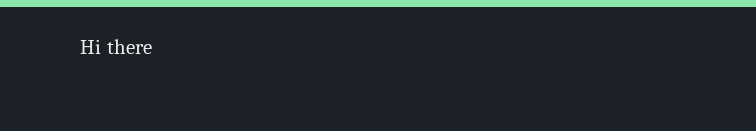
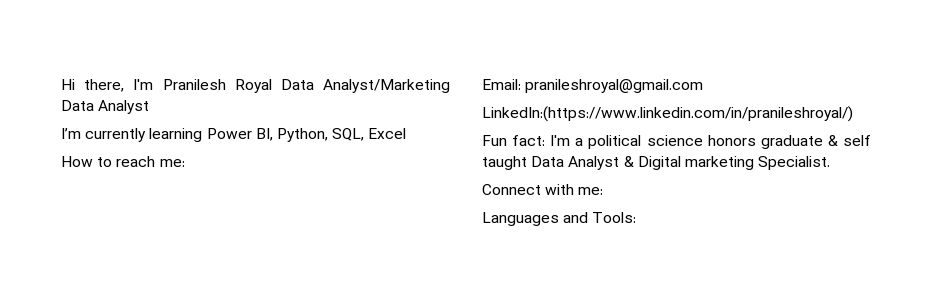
- Hi there
+ Hi there, I'm Pranilesh Royal Data Analyst/Marketing Data Analyst
+ I’m currently learning Power BI, Python, SQL, Excel
+ How to reach me:
+ Email: pranileshroyal@gmail.com
+ LinkedIn:(https://www.linkedin.com/in/pranileshroyal/)
+ Fun fact: I'm a political science honors graduate & self taught Data Analyst & Digital marketing Specialist.
+ Connect with me:
+ Languages and Tools:

